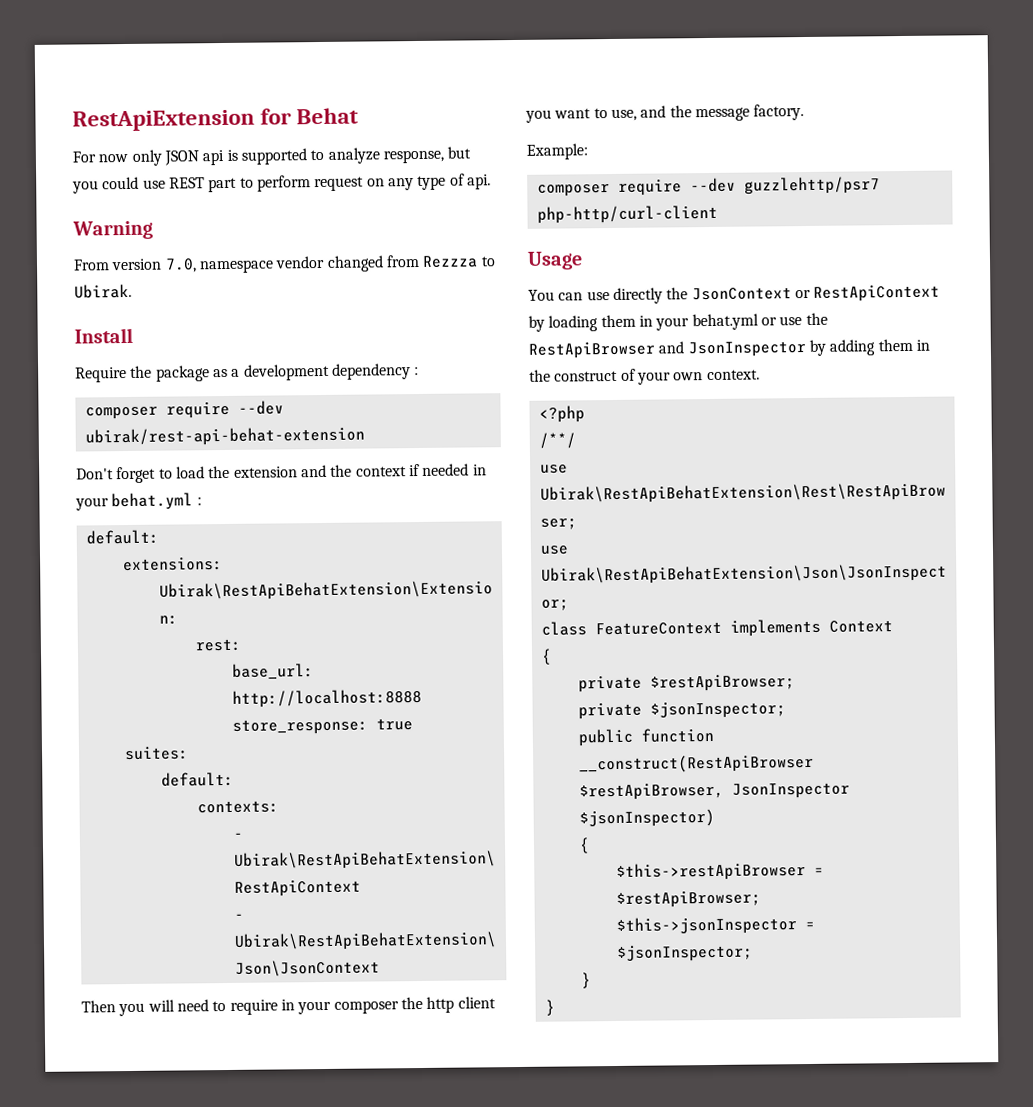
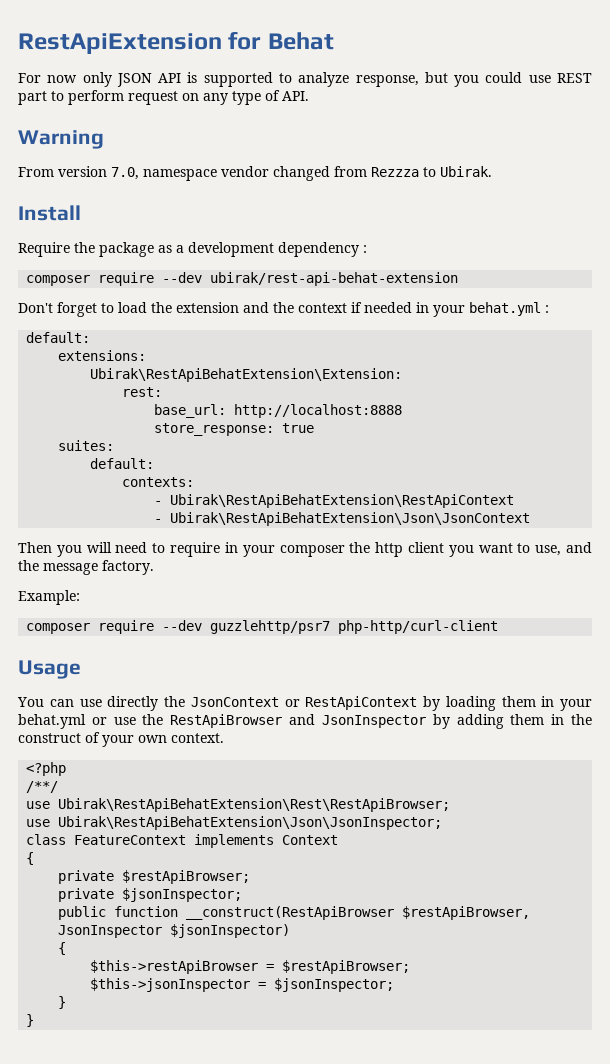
- For now only JSON api is supported to analyze response, but you could use REST part to perform request on any type of api.
+ For now only JSON API is supported to analyze response, but you could use REST part to perform request on any type of API.

